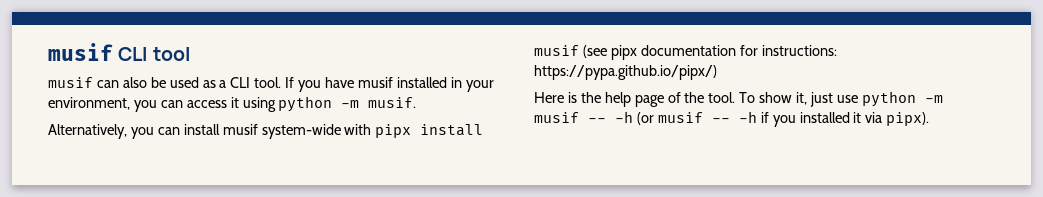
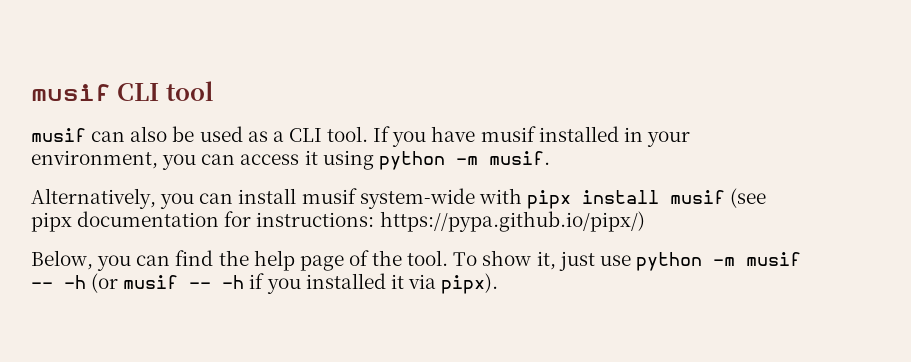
- Here is the help page of the tool.
+ Below, you can find the help page of the tool.

